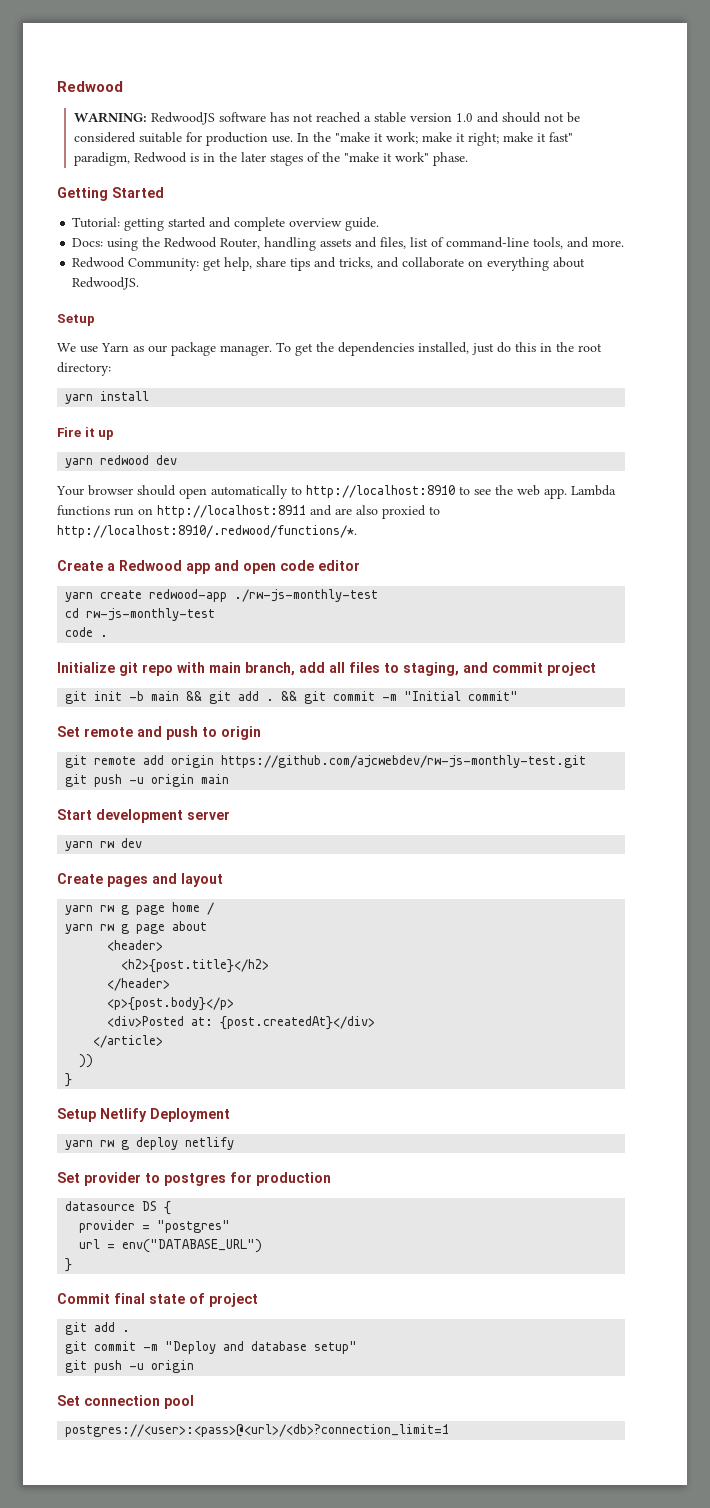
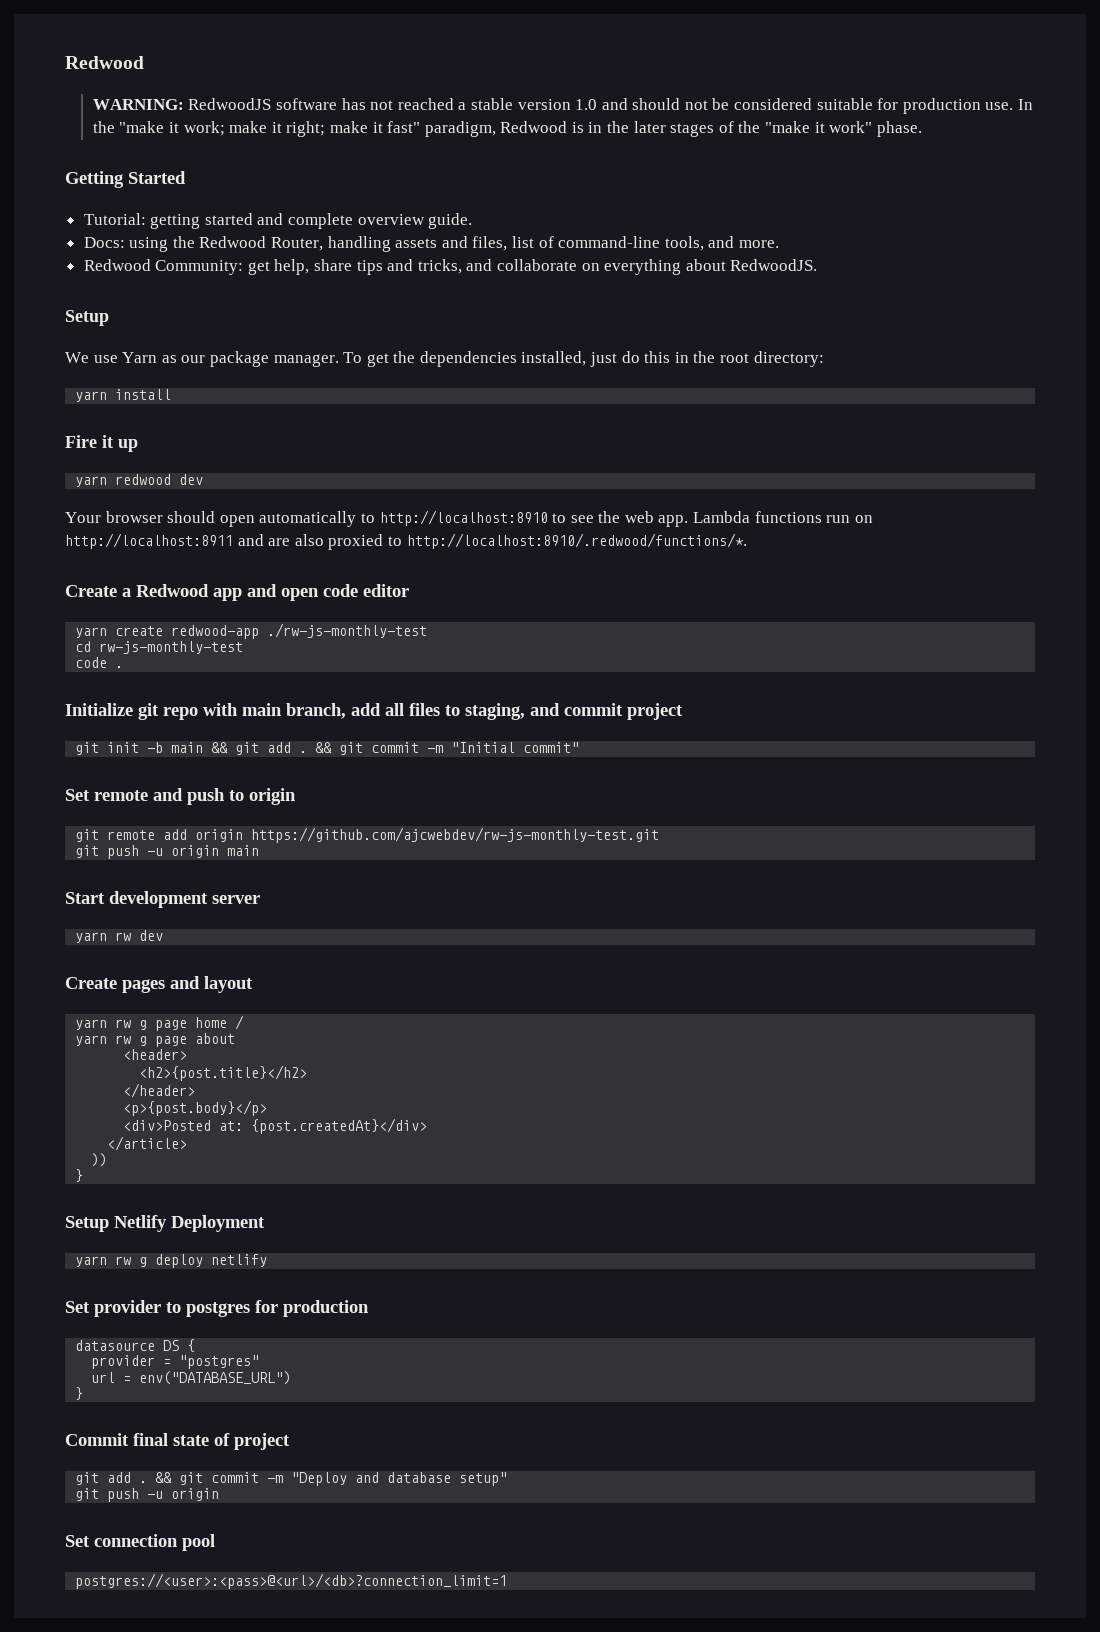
  Commit final state of project
- git add .
- git commit -m "Deploy and database setup"
+ git add . && git commit -m "Deploy and database setup"

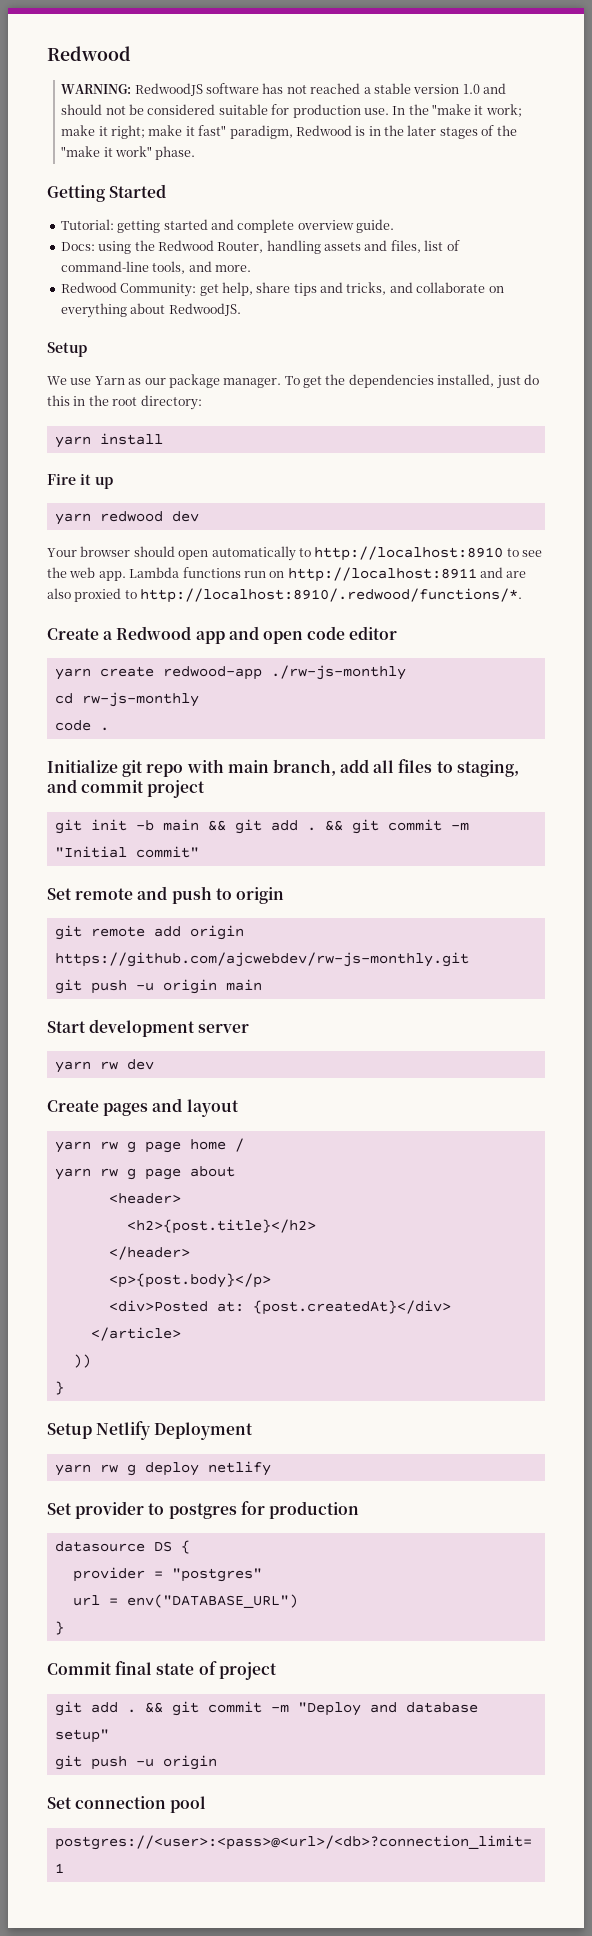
- yarn create redwood-app ./rw-js-monthly-test
+ yarn create redwood-app ./rw-js-monthly
- cd rw-js-monthly-test
+ cd rw-js-monthly
- git remote add origin https://github.com/ajcwebdev/rw-js-monthly-test.git
+ git remote add origin https://github.com/ajcwebdev/rw-js-monthly.git

